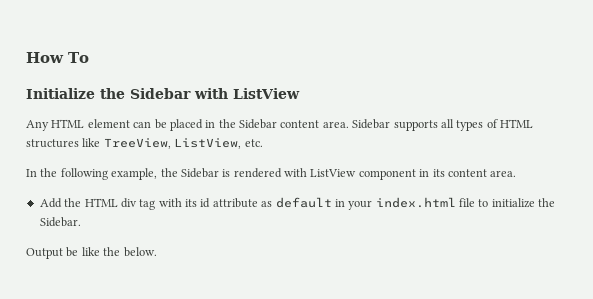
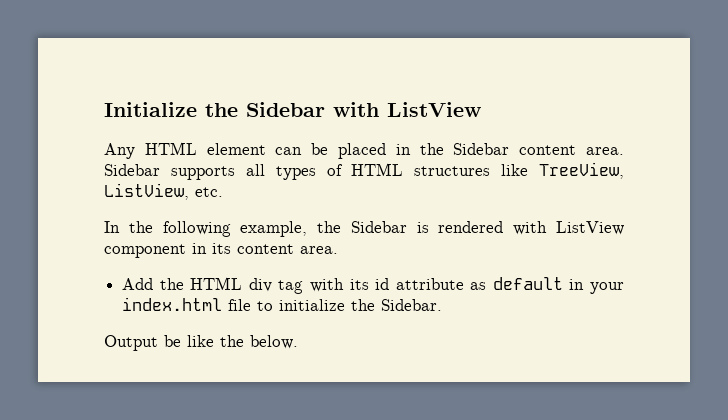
- How To

